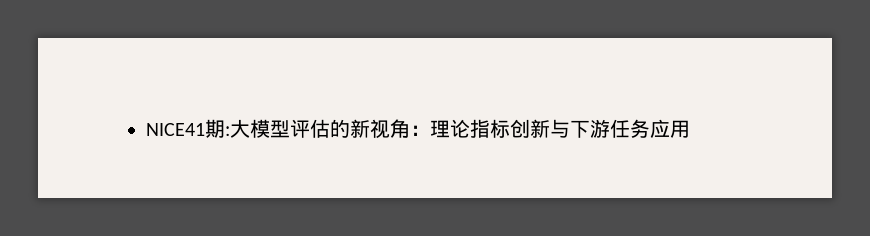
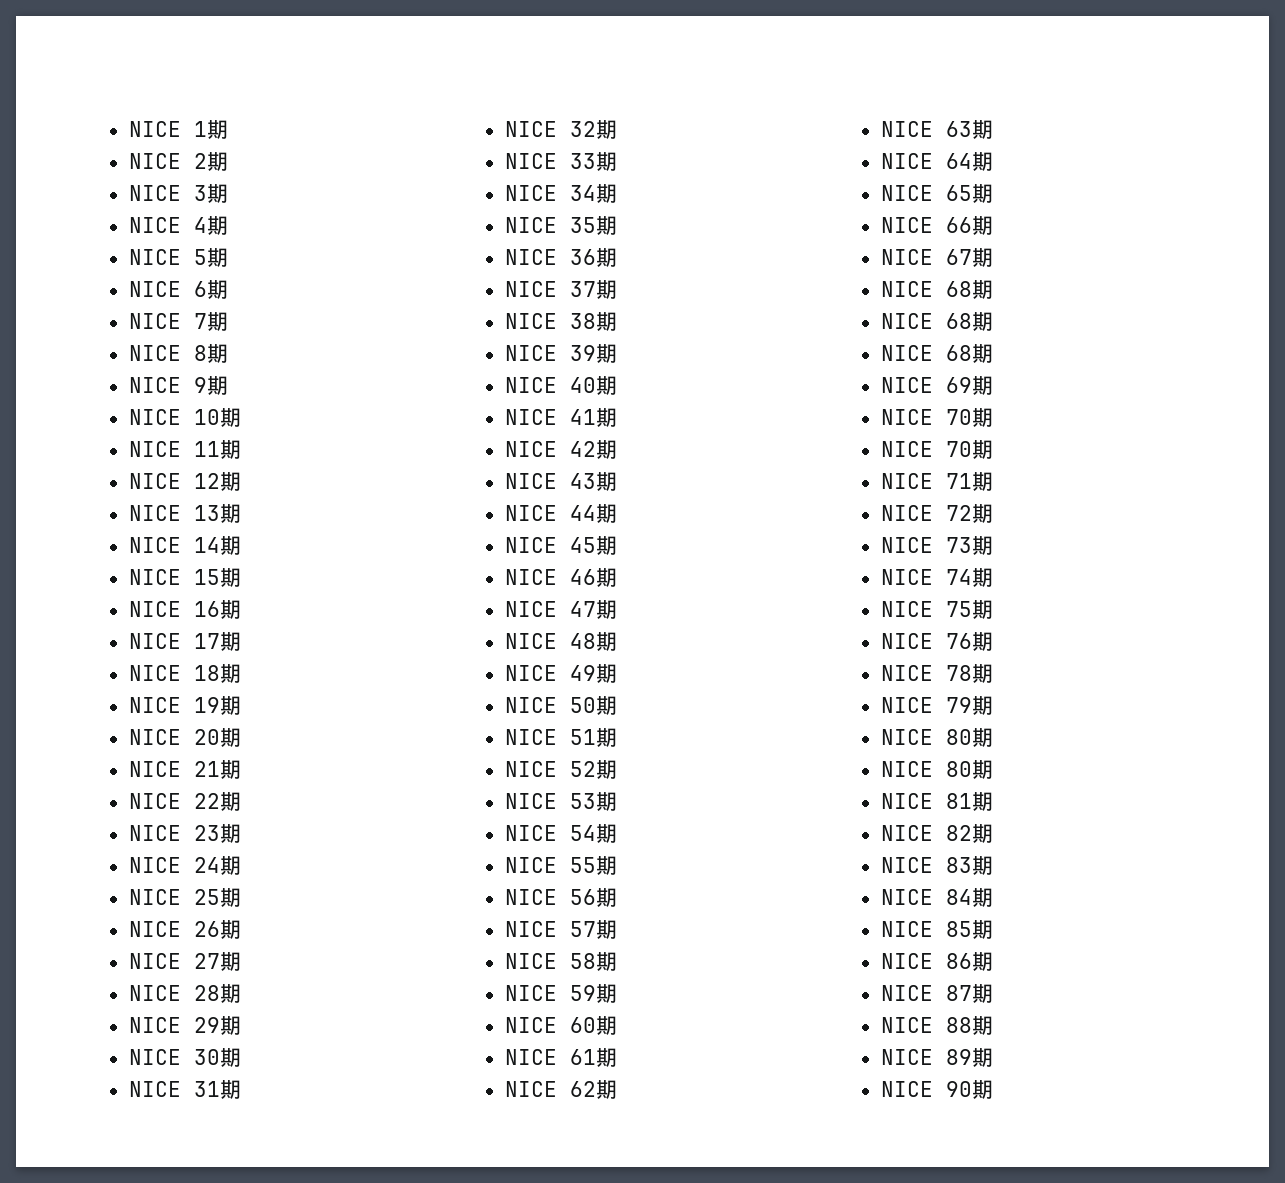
- NICE41期:大模型评估的新视角：理论指标创新与下游任务应用
+ NICE 1期
+ NICE 2期
+ NICE 3期
+ NICE 4期
+ NICE 5期
+ NICE 6期
+ NICE 7期
+ NICE 8期
+ NICE 9期
+ NICE 10期
+ NICE 11期
+ NICE 12期
+ NICE 13期
+ NICE 14期
+ NICE 15期
+ NICE 16期
+ NICE 17期
+ NICE 18期
+ NICE 19期
+ NICE 20期
+ NICE 21期
+ NICE 22期
+ NICE 23期
+ NICE 24期
+ NICE 25期
+ NICE 26期
+ NICE 27期
+ NICE 28期
+ NICE 29期
+ NICE 30期
+ NICE 31期
+ NICE 32期
+ NICE 33期
+ NICE 34期
+ NICE 35期
+ NICE 36期
+ NICE 37期
+ NICE 38期
+ NICE 39期
+ NICE 40期
+ NICE 41期
+ NICE 42期
+ NICE 43期
+ NICE 44期
+ NICE 45期
+ NICE 46期
+ NICE 47期
+ NICE 48期
+ NICE 49期
+ NICE 50期
+ NICE 51期
+ NICE 52期
+ NICE 53期
+ NICE 54期
+ NICE 55期
+ NICE 56期
+ NICE 57期
+ NICE 58期
+ NICE 59期
+ NICE 60期
+ NICE 61期
+ NICE 62期
+ NICE 63期
+ NICE 64期
+ NICE 65期
+ NICE 66期
+ NICE 67期
+ NICE 68期
+ NICE 68期
+ NICE 68期
+ NICE 69期
+ NICE 70期
+ NICE 70期
+ NICE 71期
+ NICE 72期
+ NICE 73期
+ NICE 74期
+ NICE 75期
+ NICE 76期
+ NICE 78期
+ NICE 79期
+ NICE 80期
+ NICE 80期
+ NICE 81期
+ NICE 82期
+ NICE 83期
+ NICE 84期
+ NICE 85期
+ NICE 86期
+ NICE 87期
+ NICE 88期
+ NICE 89期
+ NICE 90期

